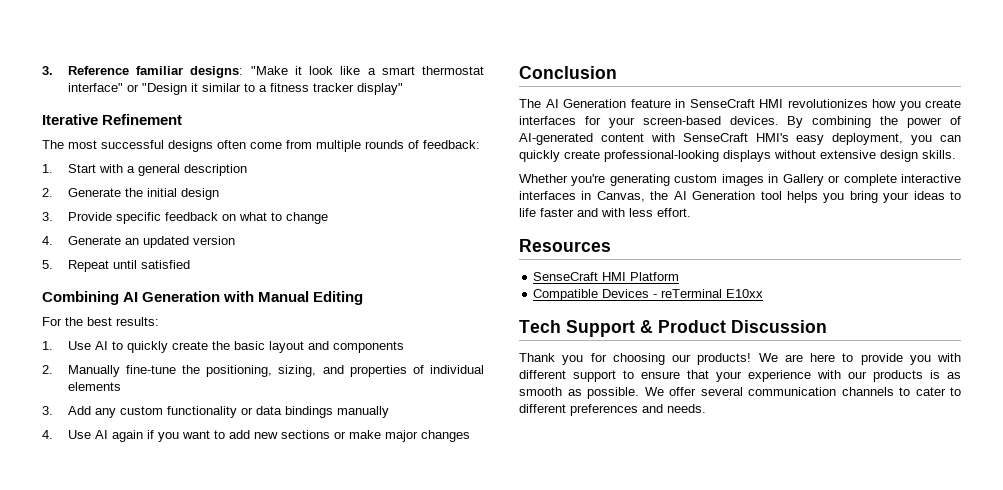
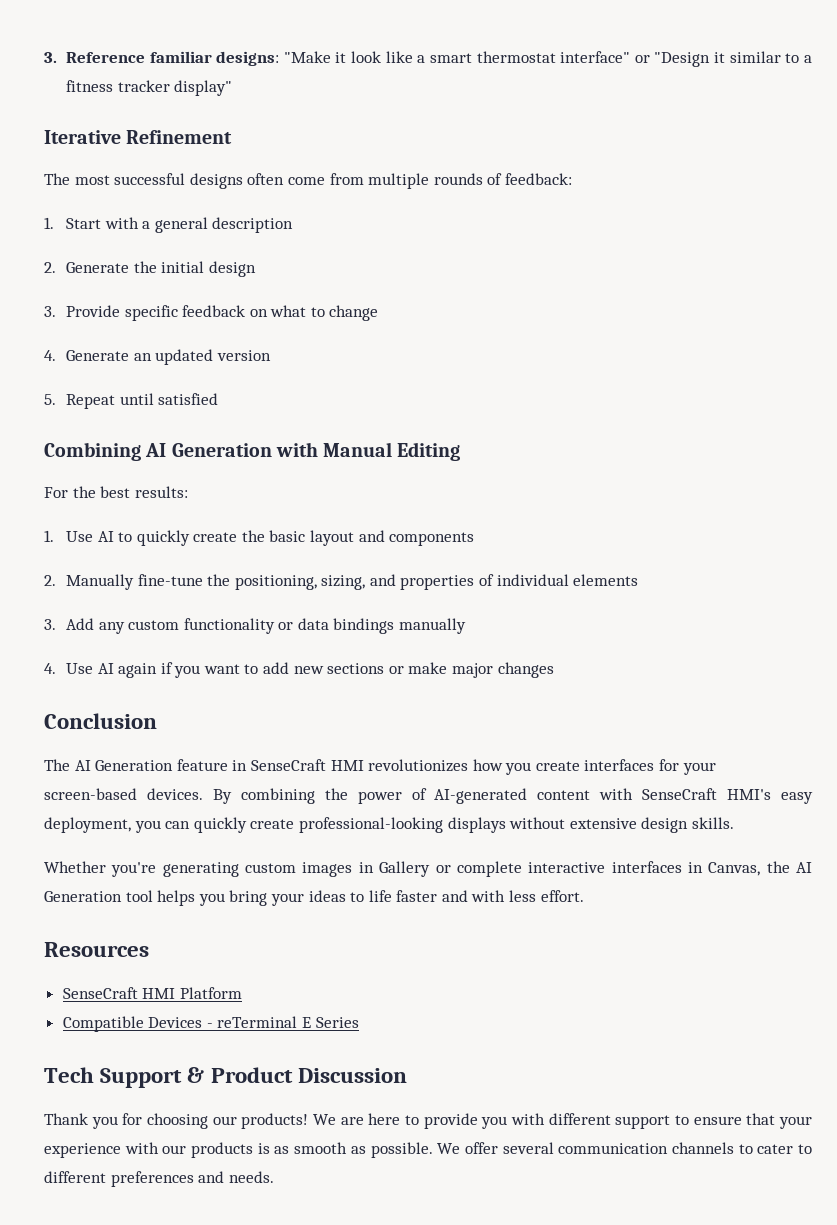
- Compatible Devices - reTerminal E10xx
+ Compatible Devices - reTerminal E Series

